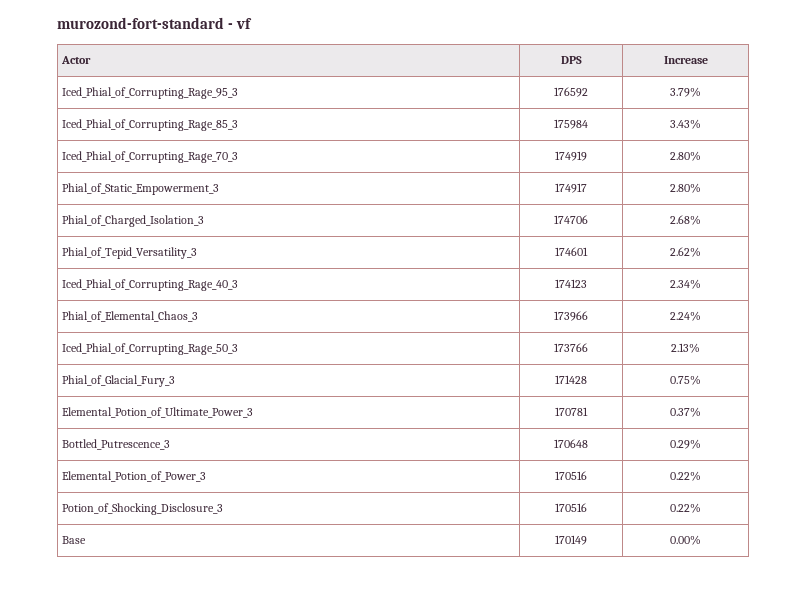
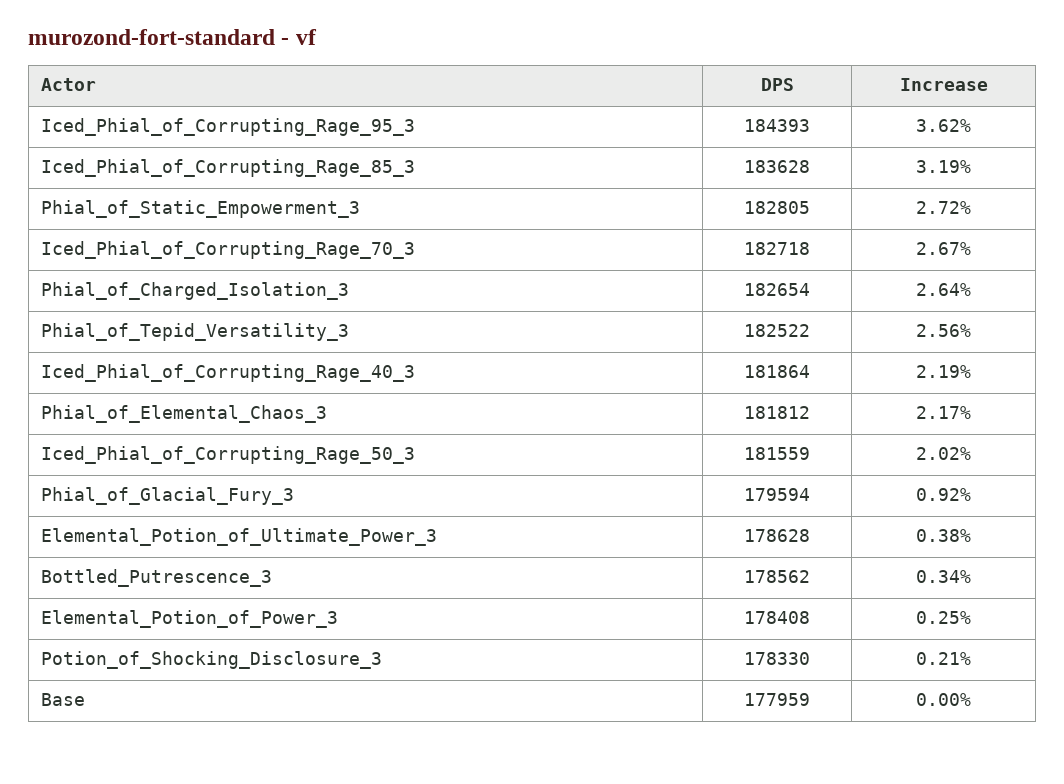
- Iced_Phial_of_Corrupting_Rage_95_3 | 176592 | 3.79%
+ Iced_Phial_of_Corrupting_Rage_95_3 | 184393 | 3.62%
- Iced_Phial_of_Corrupting_Rage_85_3 | 175984 | 3.43%
- Iced_Phial_of_Corrupting_Rage_70_3 | 174919 | 2.80%
- Phial_of_Static_Empowerment_3 | 174917 | 2.80%
+ Iced_Phial_of_Corrupting_Rage_85_3 | 183628 | 3.19%
+ Phial_of_Static_Empowerment_3 | 182805 | 2.72%
+ Iced_Phial_of_Corrupting_Rage_70_3 | 182718 | 2.67%
- Phial_of_Charged_Isolation_3 | 174706 | 2.68%
+ Phial_of_Charged_Isolation_3 | 182654 | 2.64%
- Phial_of_Tepid_Versatility_3 | 174601 | 2.62%
+ Phial_of_Tepid_Versatility_3 | 182522 | 2.56%
- Iced_Phial_of_Corrupting_Rage_40_3 | 174123 | 2.34%
+ Iced_Phial_of_Corrupting_Rage_40_3 | 181864 | 2.19%
- Phial_of_Elemental_Chaos_3 | 173966 | 2.24%
+ Phial_of_Elemental_Chaos_3 | 181812 | 2.17%
- Iced_Phial_of_Corrupting_Rage_50_3 | 173766 | 2.13%
+ Iced_Phial_of_Corrupting_Rage_50_3 | 181559 | 2.02%
- Phial_of_Glacial_Fury_3 | 171428 | 0.75%
+ Phial_of_Glacial_Fury_3 | 179594 | 0.92%
- Elemental_Potion_of_Ultimate_Power_3 | 170781 | 0.37%
+ Elemental_Potion_of_Ultimate_Power_3 | 178628 | 0.38%
- Bottled_Putrescence_3 | 170648 | 0.29%
+ Bottled_Putrescence_3 | 178562 | 0.34%
- Elemental_Potion_of_Power_3 | 170516 | 0.22%
+ Elemental_Potion_of_Power_3 | 178408 | 0.25%
- Potion_of_Shocking_Disclosure_3 | 170516 | 0.22%
+ Potion_of_Shocking_Disclosure_3 | 178330 | 0.21%
- Base | 170149 | 0.00%
+ Base | 177959 | 0.00%

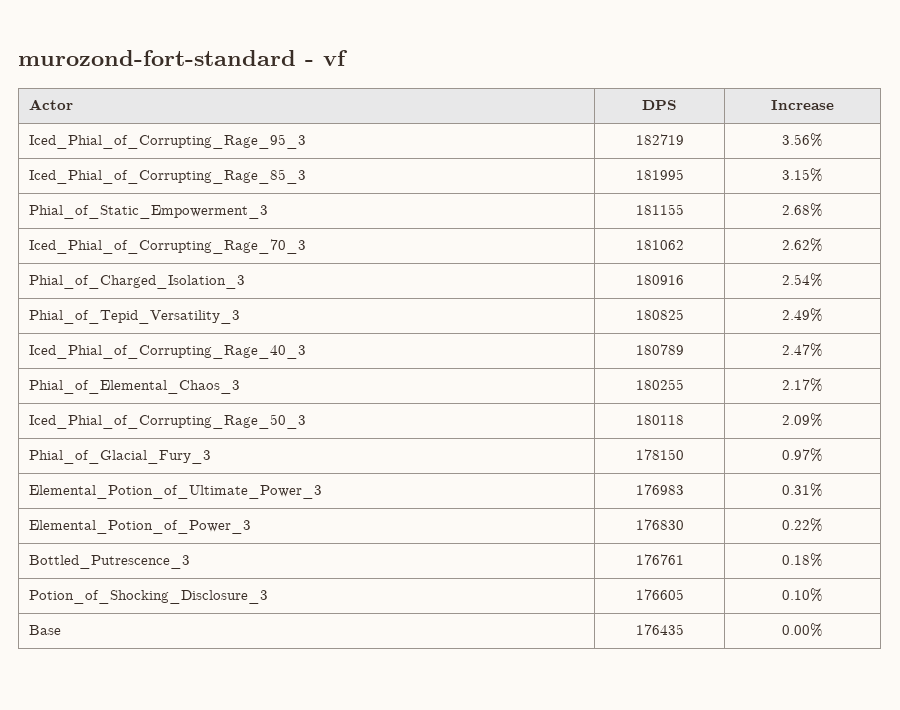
- Iced_Phial_of_Corrupting_Rage_95_3 | 184393 | 3.62%
+ Iced_Phial_of_Corrupting_Rage_95_3 | 182719 | 3.56%
- Iced_Phial_of_Corrupting_Rage_85_3 | 183628 | 3.19%
+ Iced_Phial_of_Corrupting_Rage_85_3 | 181995 | 3.15%
- Phial_of_Static_Empowerment_3 | 182805 | 2.72%
+ Phial_of_Static_Empowerment_3 | 181155 | 2.68%
- Iced_Phial_of_Corrupting_Rage_70_3 | 182718 | 2.67%
+ Iced_Phial_of_Corrupting_Rage_70_3 | 181062 | 2.62%
- Phial_of_Charged_Isolation_3 | 182654 | 2.64%
+ Phial_of_Charged_Isolation_3 | 180916 | 2.54%
- Phial_of_Tepid_Versatility_3 | 182522 | 2.56%
+ Phial_of_Tepid_Versatility_3 | 180825 | 2.49%
- Iced_Phial_of_Corrupting_Rage_40_3 | 181864 | 2.19%
+ Iced_Phial_of_Corrupting_Rage_40_3 | 180789 | 2.47%
- Phial_of_Elemental_Chaos_3 | 181812 | 2.17%
+ Phial_of_Elemental_Chaos_3 | 180255 | 2.17%
- Iced_Phial_of_Corrupting_Rage_50_3 | 181559 | 2.02%
+ Iced_Phial_of_Corrupting_Rage_50_3 | 180118 | 2.09%
- Phial_of_Glacial_Fury_3 | 179594 | 0.92%
+ Phial_of_Glacial_Fury_3 | 178150 | 0.97%
- Elemental_Potion_of_Ultimate_Power_3 | 178628 | 0.38%
- Bottled_Putrescence_3 | 178562 | 0.34%
- Elemental_Potion_of_Power_3 | 178408 | 0.25%
+ Elemental_Potion_of_Ultimate_Power_3 | 176983 | 0.31%
+ Elemental_Potion_of_Power_3 | 176830 | 0.22%
+ Bottled_Putrescence_3 | 176761 | 0.18%
- Potion_of_Shocking_Disclosure_3 | 178330 | 0.21%
+ Potion_of_Shocking_Disclosure_3 | 176605 | 0.10%
- Base | 177959 | 0.00%
+ Base | 176435 | 0.00%

